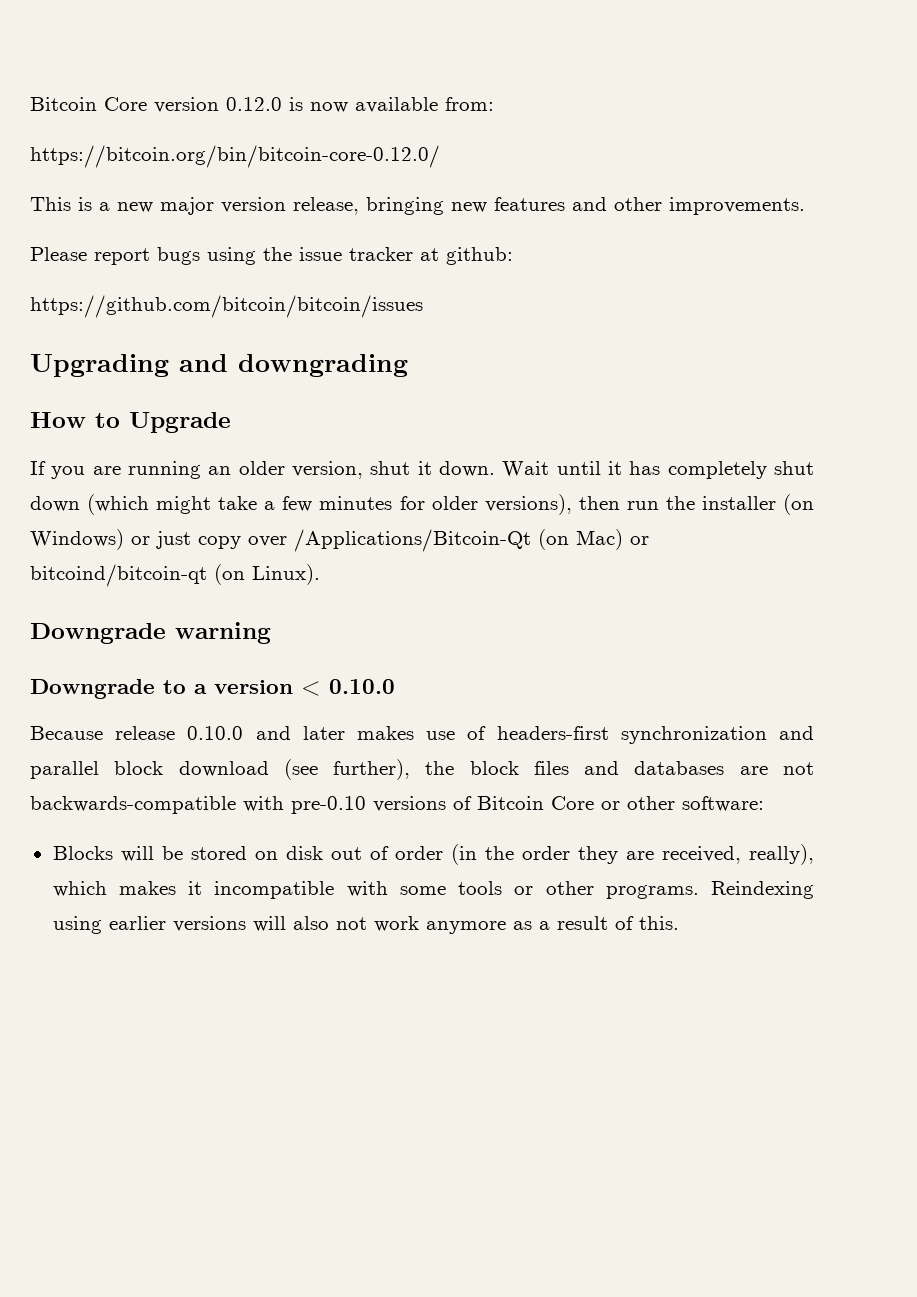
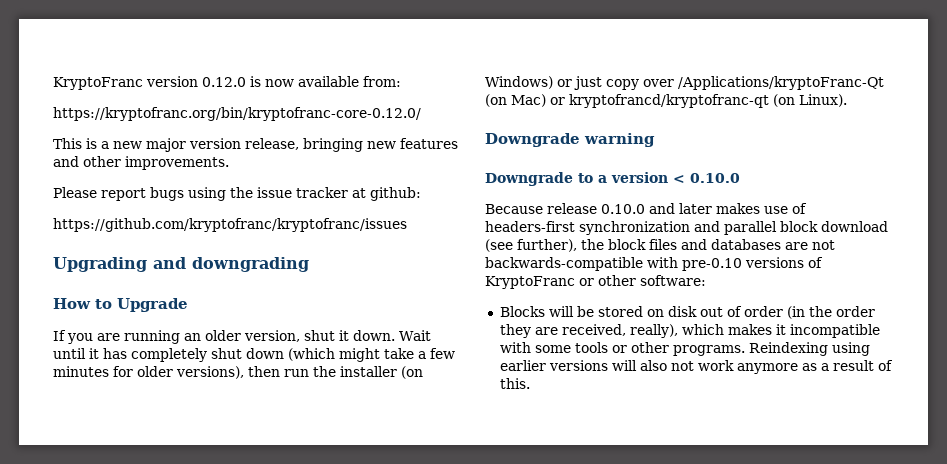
- Bitcoin Core version 0.12.0 is now available from:
+ KryptoFranc version 0.12.0 is now available from:
- https://bitcoin.org/bin/bitcoin-core-0.12.0/
+ https://kryptofranc.org/bin/kryptofranc-core-0.12.0/
- https://github.com/bitcoin/bitcoin/issues
+ https://github.com/kryptofranc/kryptofranc/issues
- Wait until it has completely shut down (which might take a few minutes for older versions), then run the installer (on Windows) or just copy over /Applications/Bitcoin-Qt (on Mac) or bitcoind/bitcoin-qt (on Linux).
+ Wait until it has completely shut down (which might take a few minutes for older versions), then run the installer (on Windows) or just copy over /Applications/kryptoFranc-Qt (on Mac) or kryptofrancd/kryptofranc-qt (on Linux).
- Because release 0.10.0 and later makes use of headers-first synchronization and parallel block download (see further), the block files and databases are not backwards-compatible with pre-0.10 versions of Bitcoin Core or other software:
+ Because release 0.10.0 and later makes use of headers-first synchronization and parallel block download (see further), the block files and databases are not backwards-compatible with pre-0.10 versions of KryptoFranc or other software:

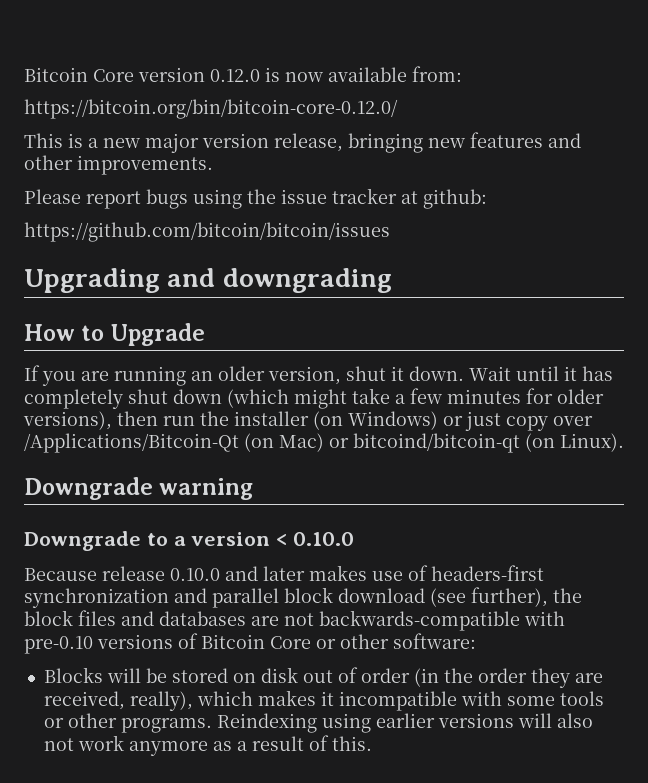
- KryptoFranc version 0.12.0 is now available from:
+ Bitcoin Core version 0.12.0 is now available from:
- https://kryptofranc.org/bin/kryptofranc-core-0.12.0/
+ https://bitcoin.org/bin/bitcoin-core-0.12.0/
- https://github.com/kryptofranc/kryptofranc/issues
+ https://github.com/bitcoin/bitcoin/issues
- Wait until it has completely shut down (which might take a few minutes for older versions), then run the installer (on Windows) or just copy over /Applications/kryptoFranc-Qt (on Mac) or kryptofrancd/kryptofranc-qt (on Linux).
+ Wait until it has completely shut down (which might take a few minutes for older versions), then run the installer (on Windows) or just copy over /Applications/Bitcoin-Qt (on Mac) or bitcoind/bitcoin-qt (on Linux).
- Because release 0.10.0 and later makes use of headers-first synchronization and parallel block download (see further), the block files and databases are not backwards-compatible with pre-0.10 versions of KryptoFranc or other software:
+ Because release 0.10.0 and later makes use of headers-first synchronization and parallel block download (see further), the block files and databases are not backwards-compatible with pre-0.10 versions of Bitcoin Core or other software:

